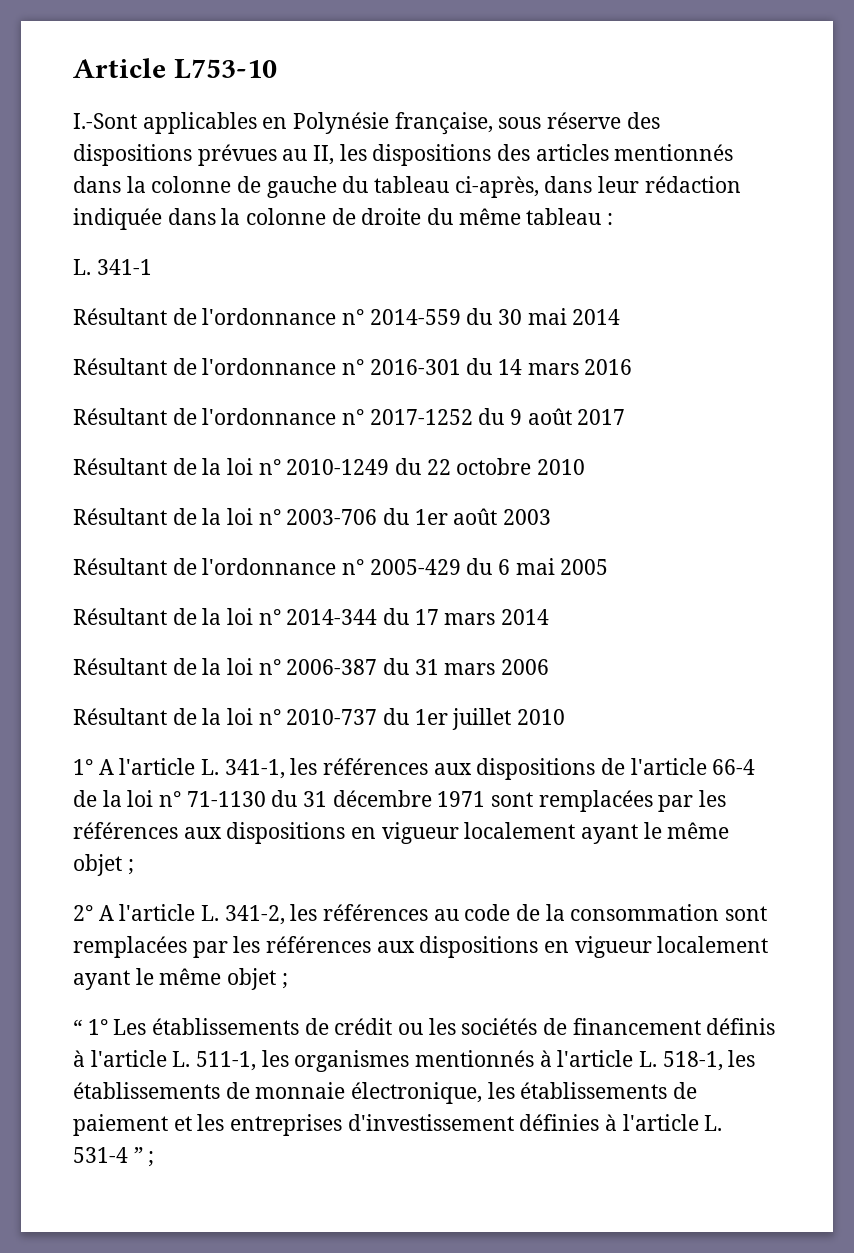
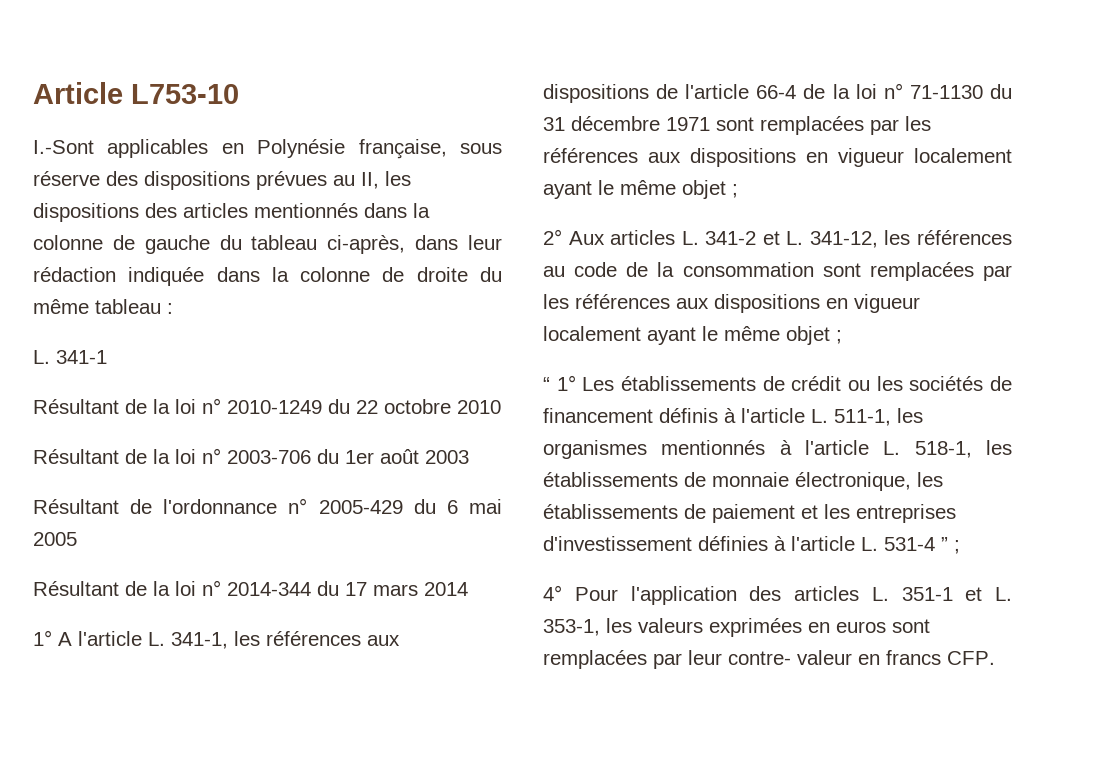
- Résultant de l'ordonnance n° 2014-559 du 30 mai 2014
- Résultant de l'ordonnance n° 2016-301 du 14 mars 2016
- Résultant de l'ordonnance n° 2017-1252 du 9 août 2017
- Résultant de la loi n° 2006-387 du 31 mars 2006
- Résultant de la loi n° 2010-737 du 1er juillet 2010
- 2° A l'article L. 341-2, les références au code de la consommation sont remplacées par les références aux dispositions en vigueur localement ayant le même objet ;
+ 2° Aux articles L. 341-2 et L. 341-12, les références au code de la consommation sont remplacées par les références aux dispositions en vigueur localement ayant le même objet ;
+ 4° Pour l'application des articles L. 351-1 et L. 353-1, les valeurs exprimées en euros sont remplacées par leur contre- valeur en francs CFP.

